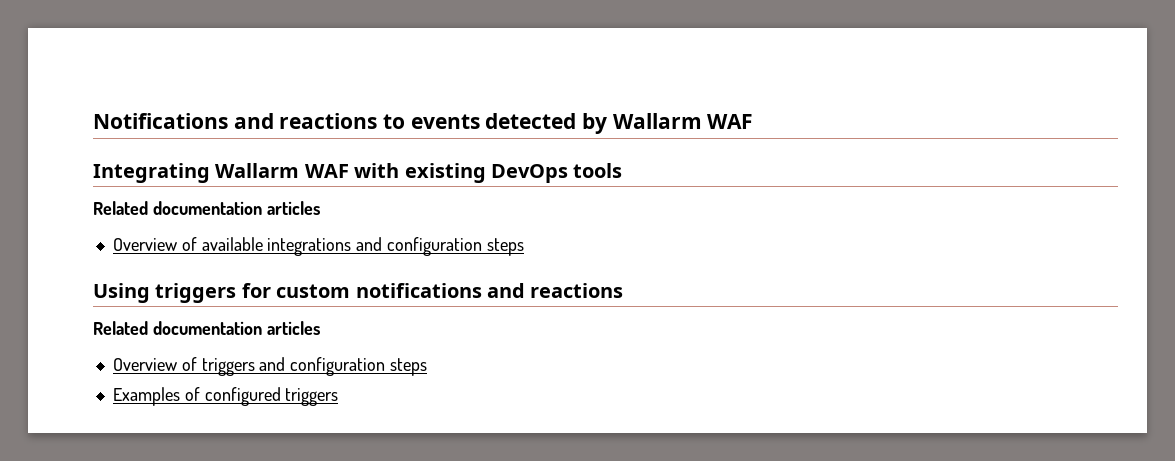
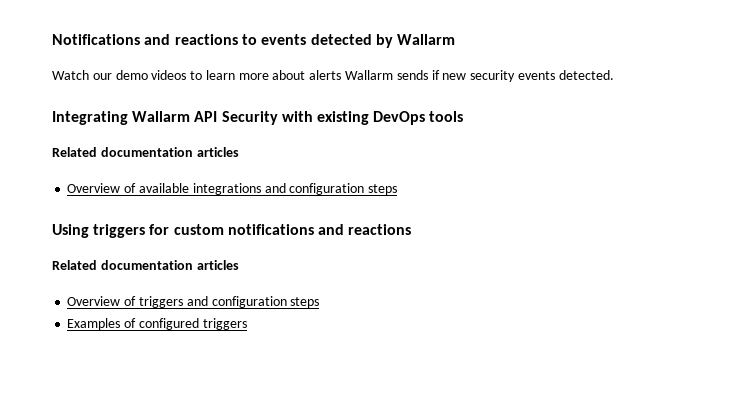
- Notifications and reactions to events detected by Wallarm WAF
+ Notifications and reactions to events detected by Wallarm
+ Watch our demo videos to learn more about alerts Wallarm sends if new security events detected.
- Integrating Wallarm WAF with existing DevOps tools
+ Integrating Wallarm API Security with existing DevOps tools

